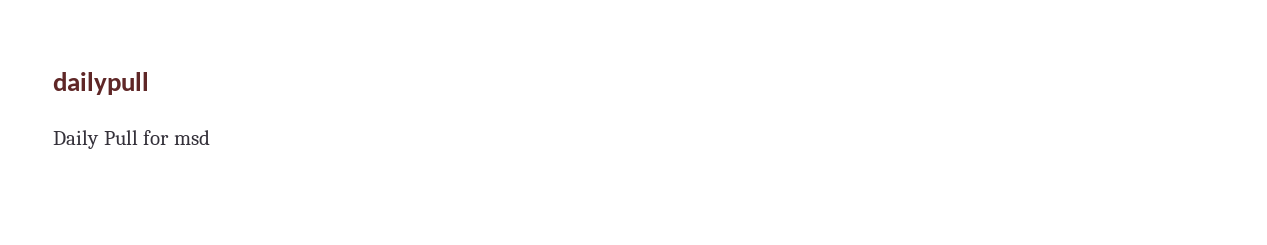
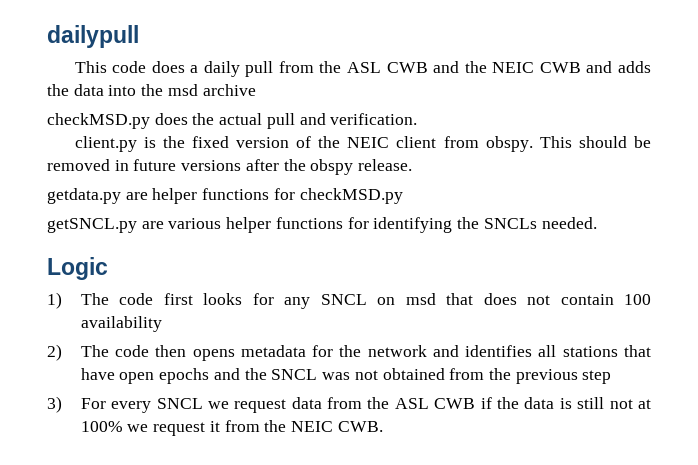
- Daily Pull for msd
+ This code does a daily pull from the ASL CWB and the NEIC CWB and adds the data into the msd archive
+ checkMSD.py does the actual pull and verification.
+ client.py is the fixed version of the NEIC client from obspy. This should be removed in future versions after the obspy release.
+ getdata.py are helper functions for checkMSD.py
+ getSNCL.py are various helper functions for identifying the SNCLs needed.
+ Logic
+ 1) The code first looks for any SNCL on msd that does not contain 100 availability
+ 2) The code then opens metadata for the network and identifies all stations that have open epochs and the SNCL was not obtained from the previous step
+ 3) For every SNCL we request data from the ASL CWB if the data is still not at 100% we request it from the NEIC CWB.

